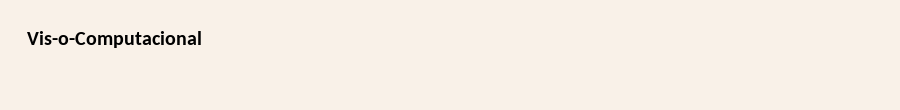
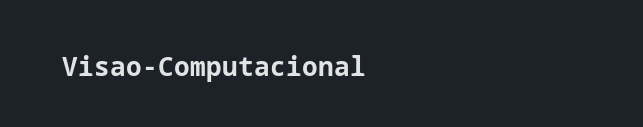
- Vis-o-Computacional
+ Visao-Computacional

